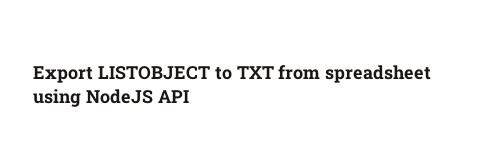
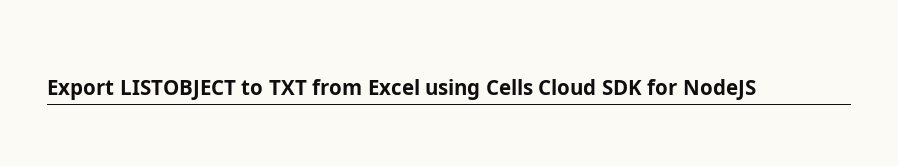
- Export LISTOBJECT to TXT from spreadsheet using NodeJS API
+ Export LISTOBJECT to TXT from Excel using Cells Cloud SDK for NodeJS

